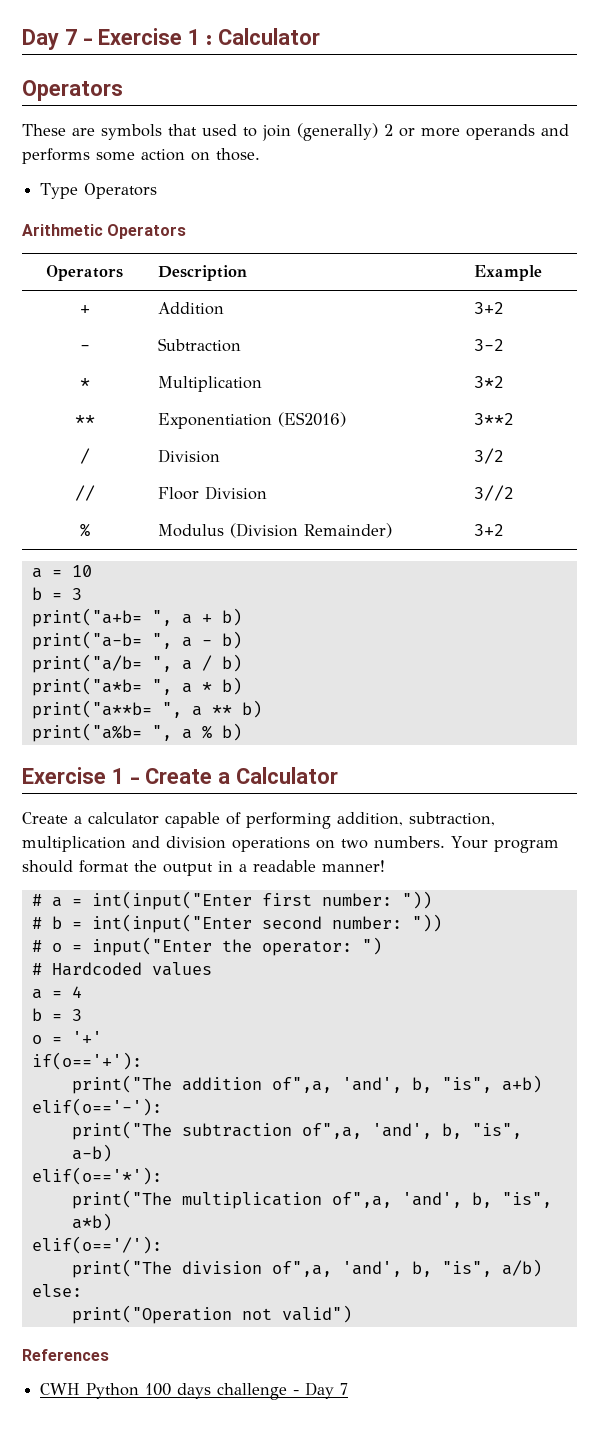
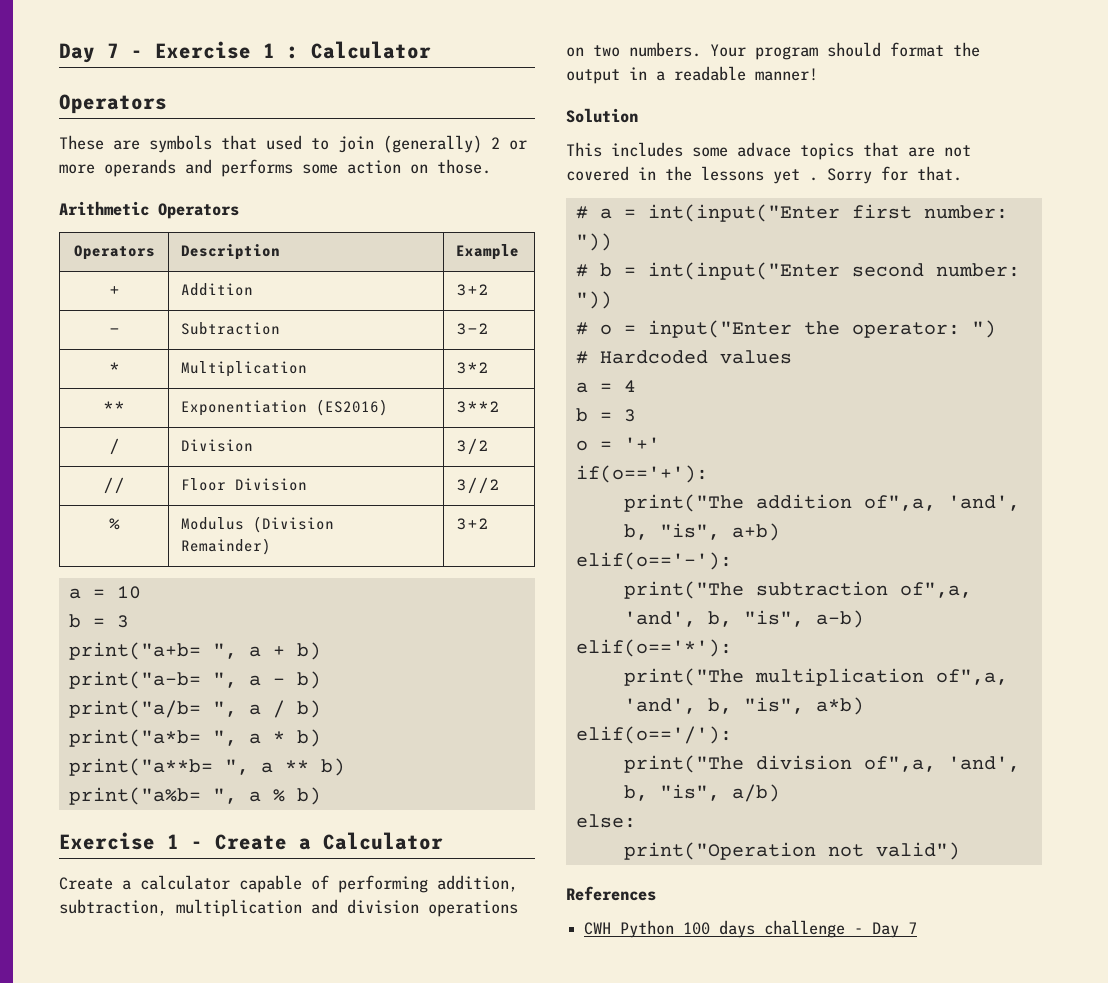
- Type Operators
+ Solution
+ This includes some advace topics that are not covered in the lessons yet . Sorry for that.

